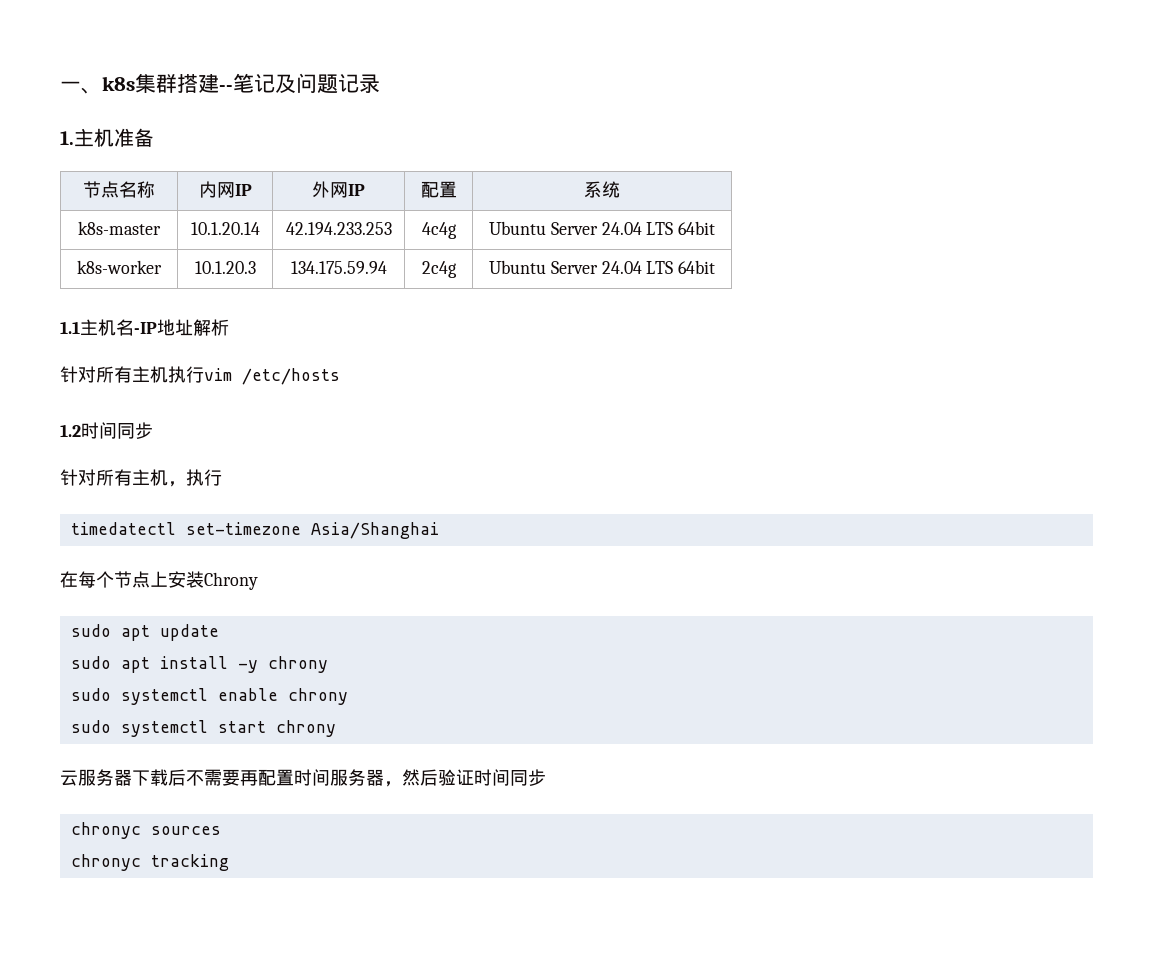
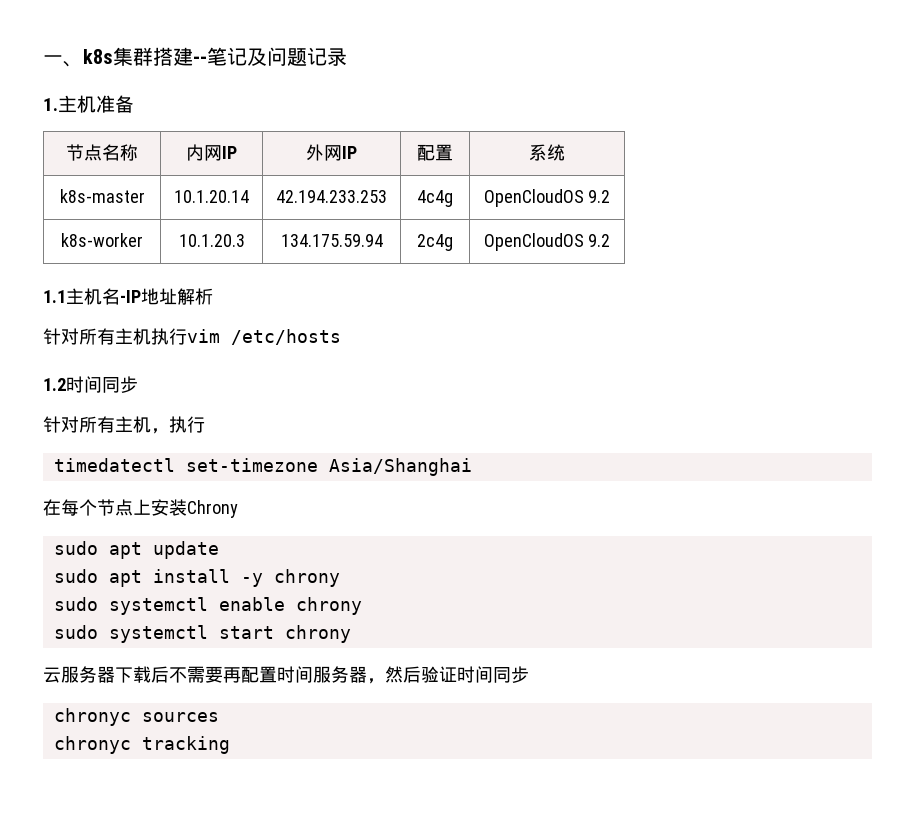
- k8s-master | 10.1.20.14 | 42.194.233.253 | 4c4g | Ubuntu Server 24.04 LTS 64bit
+ k8s-master | 10.1.20.14 | 42.194.233.253 | 4c4g | OpenCloudOS 9.2
- k8s-worker | 10.1.20.3 | 134.175.59.94 | 2c4g | Ubuntu Server 24.04 LTS 64bit
+ k8s-worker | 10.1.20.3 | 134.175.59.94 | 2c4g | OpenCloudOS 9.2

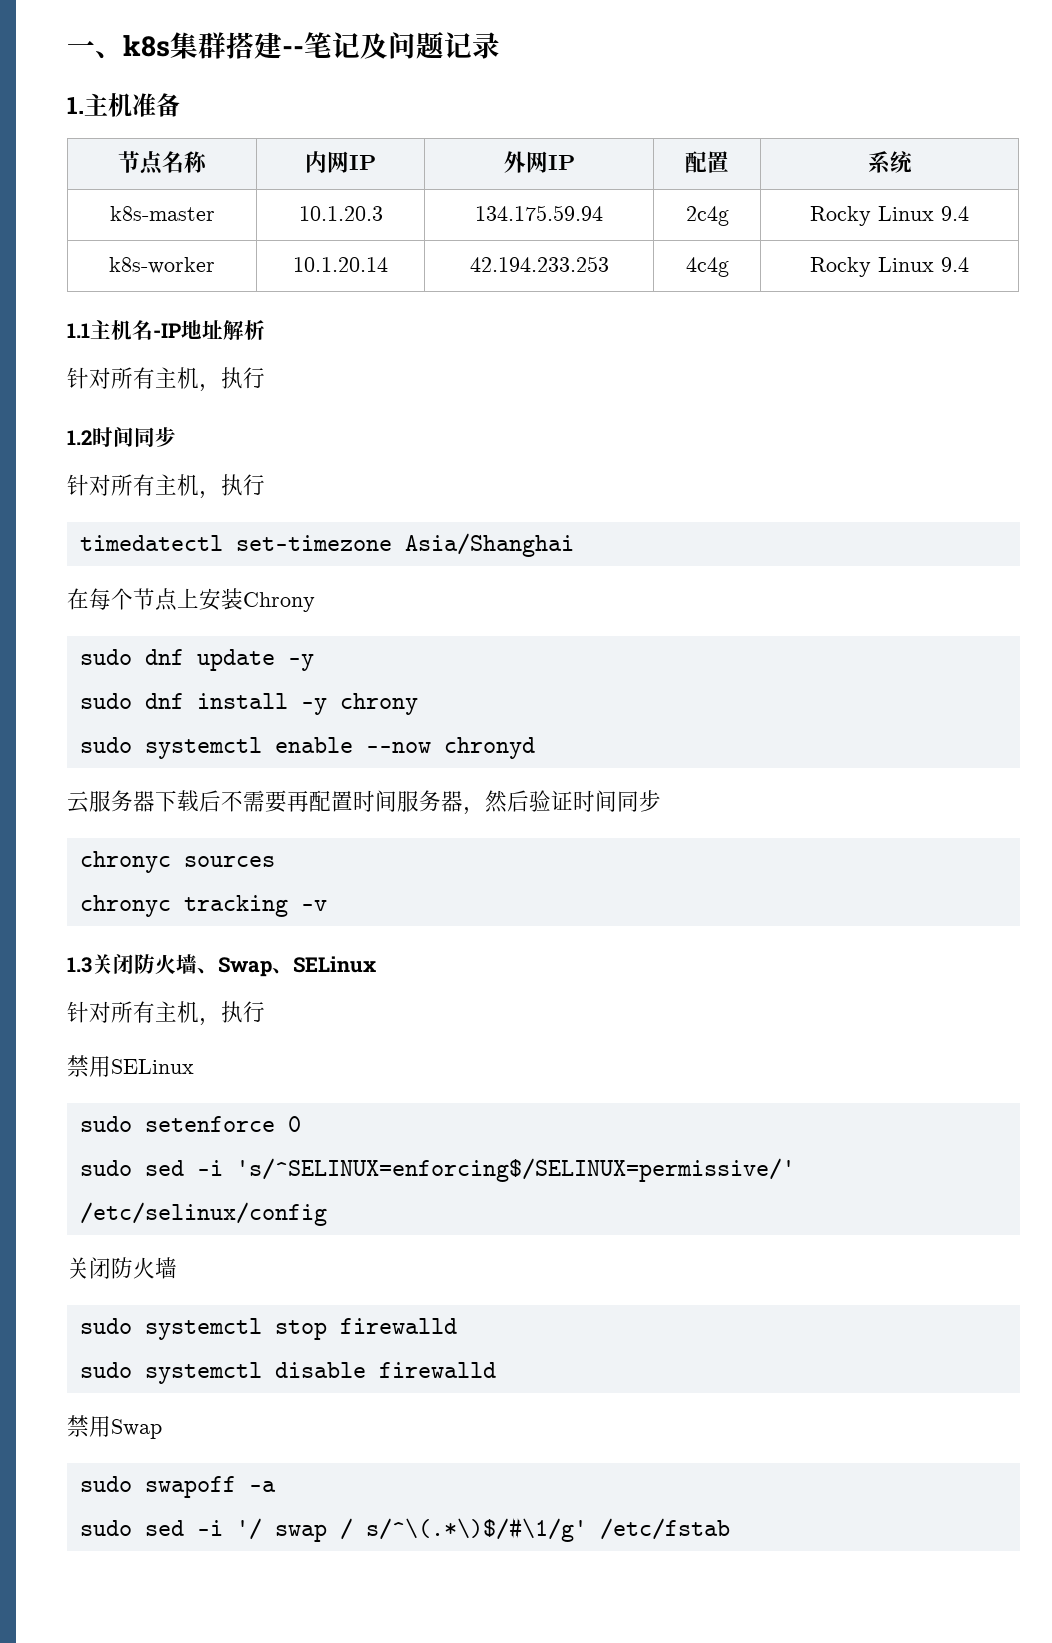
- k8s-master | 10.1.20.14 | 42.194.233.253 | 4c4g | OpenCloudOS 9.2
- k8s-worker | 10.1.20.3 | 134.175.59.94 | 2c4g | OpenCloudOS 9.2
+ k8s-master | 10.1.20.3 | 134.175.59.94 | 2c4g | Rocky Linux 9.4
+ k8s-worker | 10.1.20.14 | 42.194.233.253 | 4c4g | Rocky Linux 9.4
  1.1主机名-IP地址解析
- 针对所有主机执行vim /etc/hosts
+ 针对所有主机，执行
- sudo apt update
- sudo apt install -y chrony
+ sudo dnf update -y
+ sudo dnf install -y chrony
- sudo systemctl enable chrony
- sudo systemctl start chrony
+ sudo systemctl enable --now chronyd
- chronyc tracking
+ chronyc tracking -v
+ 1.3关闭防火墙、Swap、SELinux
+ 针对所有主机，执行
+ 禁用SELinux
+ sudo setenforce 0
+ sudo sed -i 's/^SELINUX=enforcing$/SELINUX=permissive/' /etc/selinux/config
+ 关闭防火墙
+ sudo systemctl stop firewalld
+ sudo systemctl disable firewalld
+ 禁用Swap
+ sudo swapoff -a
+ sudo sed -i '/ swap / s/^\(.*\)$/#\1/g' /etc/fstab

